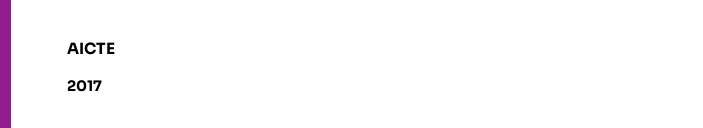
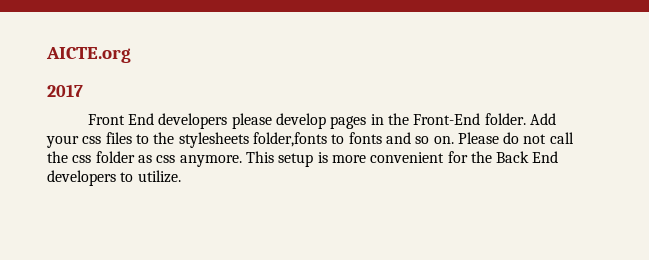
- AICTE
+ AICTE.org
+ Front End developers please develop pages in the Front-End folder. Add your css files to the stylesheets folder,fonts to fonts and so on. Please do not call the css folder as css anymore. This setup is more convenient for the Back End developers to utilize.

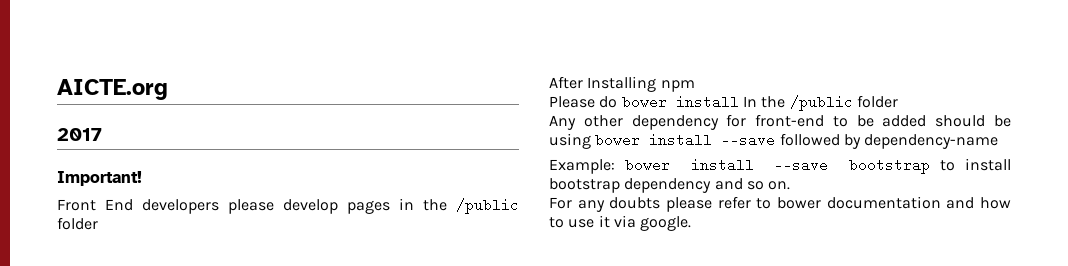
+ Important!
- Front End developers please develop pages in the Front-End folder. Add your css files to the stylesheets folder,fonts to fonts and so on. Please do not call the css folder as css anymore. This setup is more convenient for the Back End developers to utilize.
+ Front End developers please develop pages in the /public folder
+ After Installing npm
+ Please do bower install In the /public folder
+ Any other dependency for front-end to be added should be using bower install --save followed by dependency-name
+ Example: bower install --save bootstrap to install bootstrap dependency and so on.
+ For any doubts please refer to bower documentation and how to use it via google.

